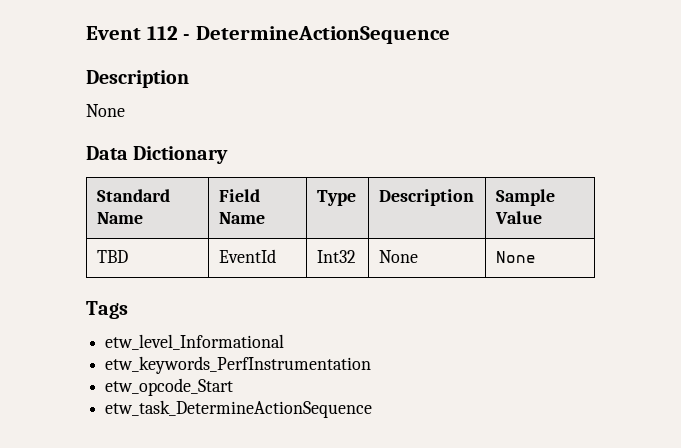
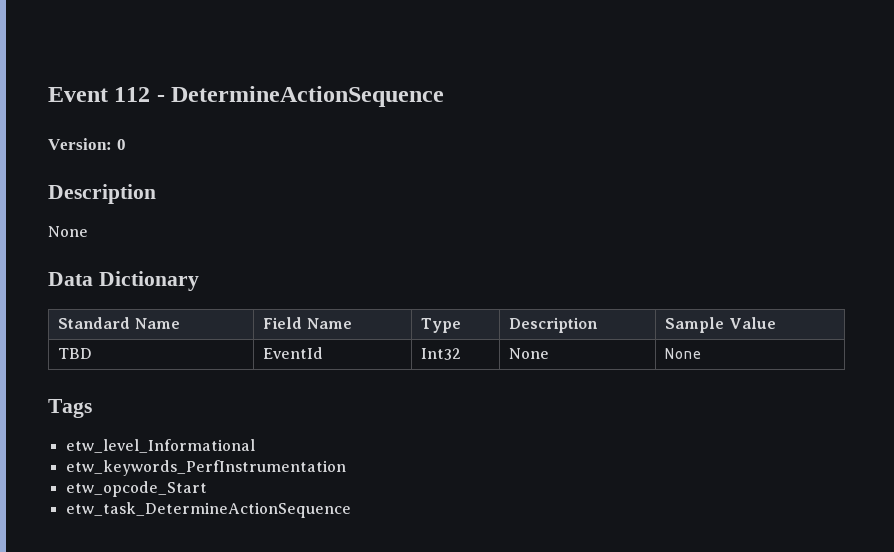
+ Version: 0

